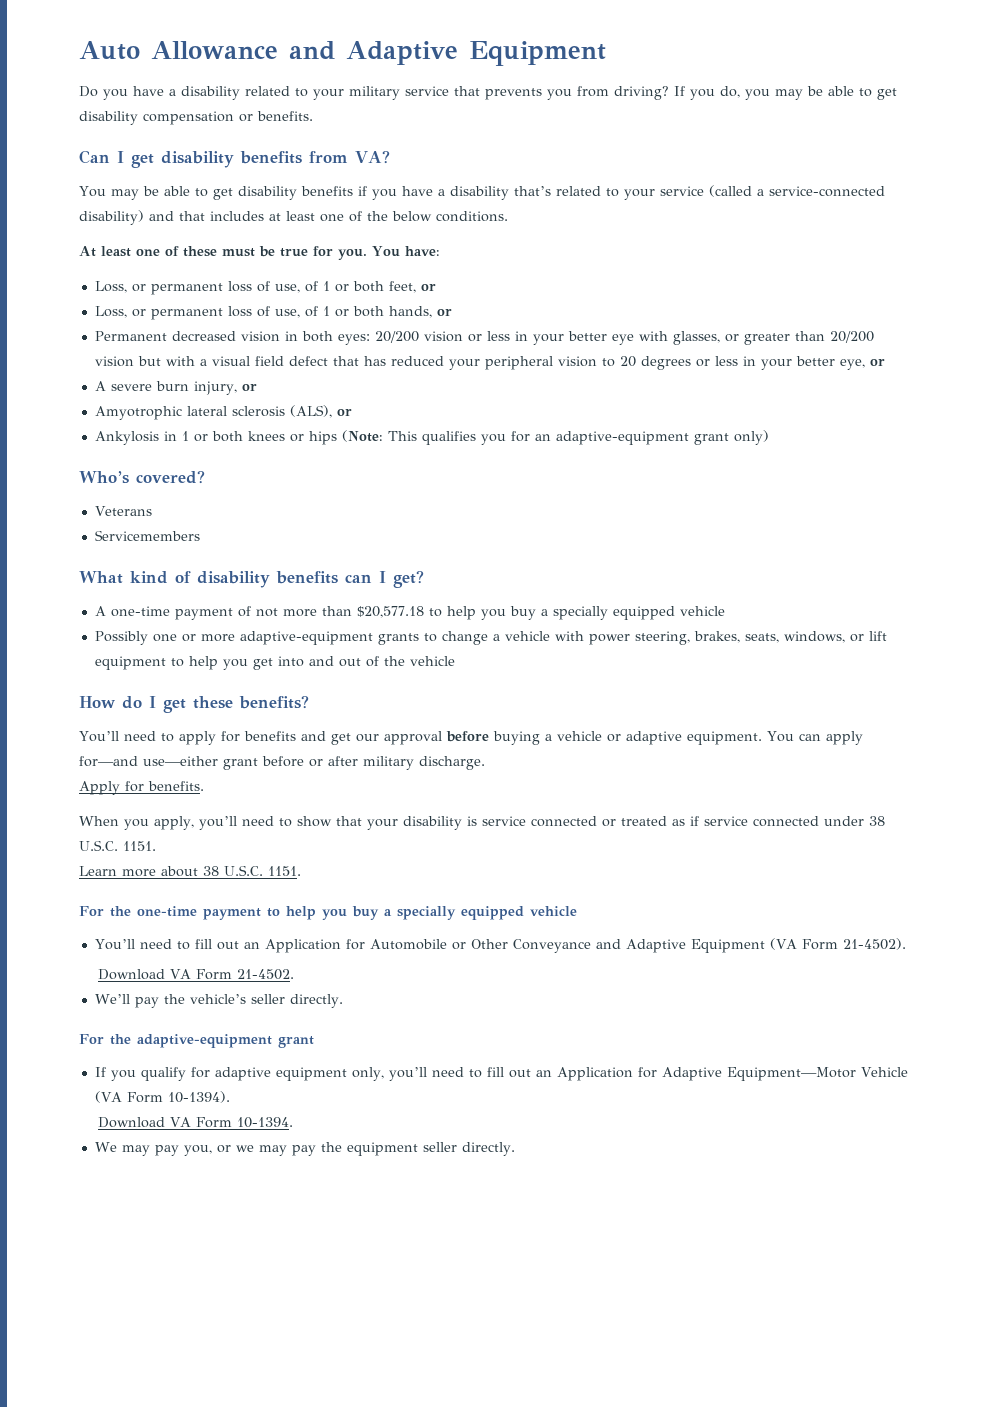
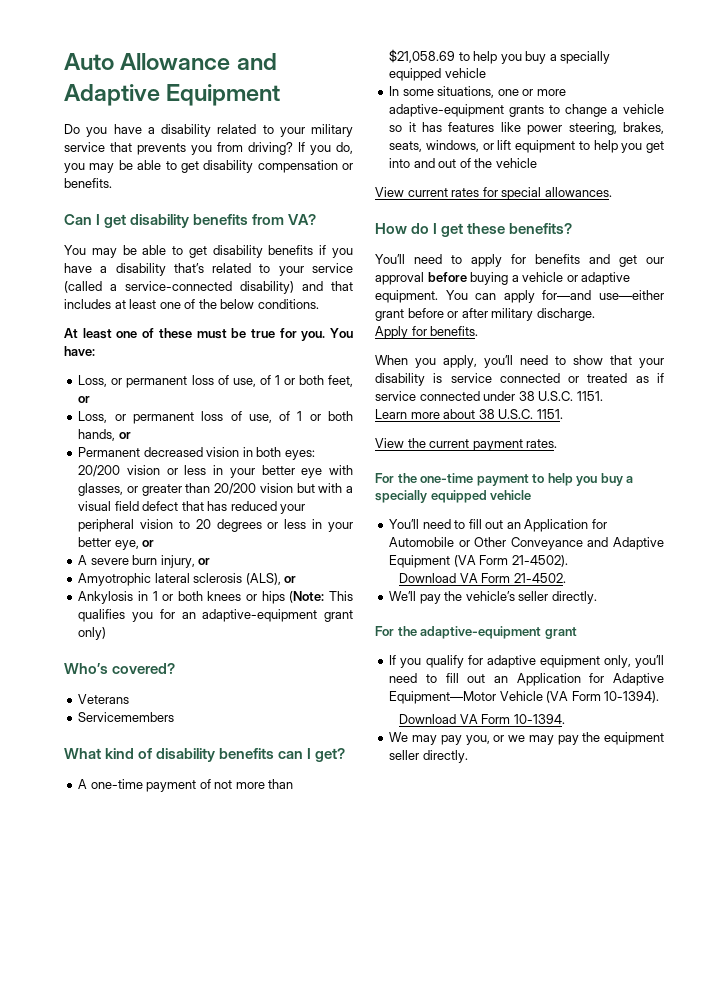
- A one-time payment of not more than $20,577.18 to help you buy a specially equipped vehicle
- Possibly one or more adaptive-equipment grants to change a vehicle with power steering, brakes, seats, windows, or lift equipment to help you get into and out of the vehicle
+ A one-time payment of not more than $21,058.69 to help you buy a specially equipped vehicle
+ In some situations, one or more adaptive-equipment grants to change a vehicle so it has features like power steering, brakes, seats, windows, or lift equipment to help you get into and out of the vehicle
+ View current rates for special allowances.
+ View the current payment rates.

